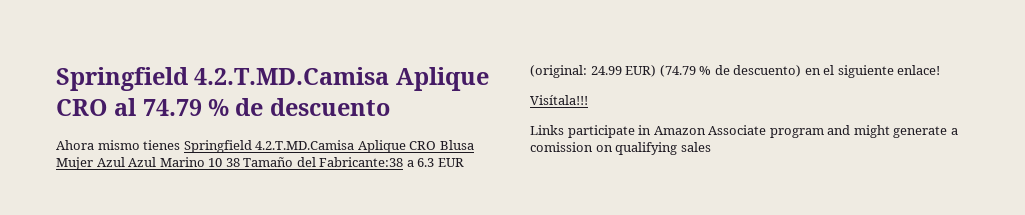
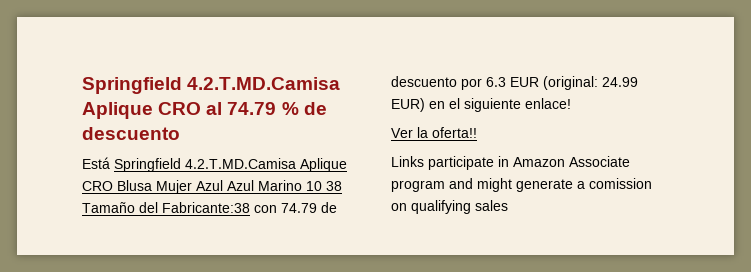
- Ahora mismo tienes Springfield 4.2.T.MD.Camisa Aplique CRO Blusa Mujer Azul Azul Marino 10 38 Tamaño del Fabricante:38 a 6.3 EUR (original: 24.99 EUR) (74.79 % de descuento) en el siguiente enlace!
+ Está Springfield 4.2.T.MD.Camisa Aplique CRO Blusa Mujer Azul Azul Marino 10 38 Tamaño del Fabricante:38 con 74.79 de descuento por 6.3 EUR (original: 24.99 EUR) en el siguiente enlace!
- Visítala!!!
+ Ver la oferta!!

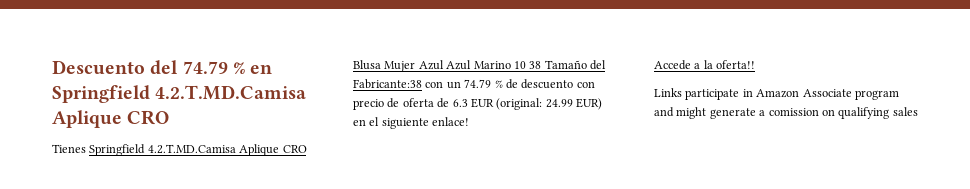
- Springfield 4.2.T.MD.Camisa Aplique CRO al 74.79 % de descuento
- Está Springfield 4.2.T.MD.Camisa Aplique CRO Blusa Mujer Azul Azul Marino 10 38 Tamaño del Fabricante:38 con 74.79 de descuento por 6.3 EUR (original: 24.99 EUR) en el siguiente enlace!
+ Descuento del 74.79 % en Springfield 4.2.T.MD.Camisa Aplique CRO
+ Tienes Springfield 4.2.T.MD.Camisa Aplique CRO Blusa Mujer Azul Azul Marino 10 38 Tamaño del Fabricante:38 con un 74.79 % de descuento con precio de oferta de 6.3 EUR (original: 24.99 EUR) en el siguiente enlace!
- Ver la oferta!!
+ Accede a la oferta!!

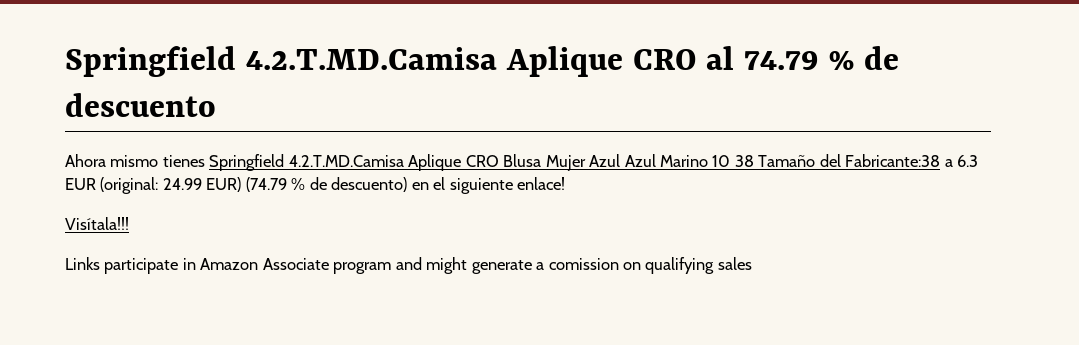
- Descuento del 74.79 % en Springfield 4.2.T.MD.Camisa Aplique CRO
- Tienes Springfield 4.2.T.MD.Camisa Aplique CRO Blusa Mujer Azul Azul Marino 10 38 Tamaño del Fabricante:38 con un 74.79 % de descuento con precio de oferta de 6.3 EUR (original: 24.99 EUR) en el siguiente enlace!
+ Springfield 4.2.T.MD.Camisa Aplique CRO al 74.79 % de descuento
+ Ahora mismo tienes Springfield 4.2.T.MD.Camisa Aplique CRO Blusa Mujer Azul Azul Marino 10 38 Tamaño del Fabricante:38 a 6.3 EUR (original: 24.99 EUR) (74.79 % de descuento) en el siguiente enlace!
- Accede a la oferta!!
+ Visítala!!!

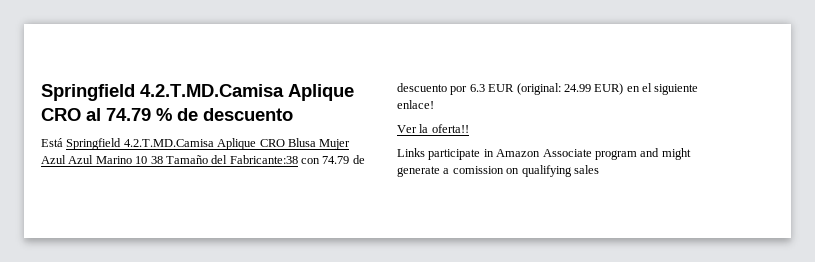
- Ahora mismo tienes Springfield 4.2.T.MD.Camisa Aplique CRO Blusa Mujer Azul Azul Marino 10 38 Tamaño del Fabricante:38 a 6.3 EUR (original: 24.99 EUR) (74.79 % de descuento) en el siguiente enlace!
+ Está Springfield 4.2.T.MD.Camisa Aplique CRO Blusa Mujer Azul Azul Marino 10 38 Tamaño del Fabricante:38 con 74.79 de descuento por 6.3 EUR (original: 24.99 EUR) en el siguiente enlace!
- Visítala!!!
+ Ver la oferta!!

